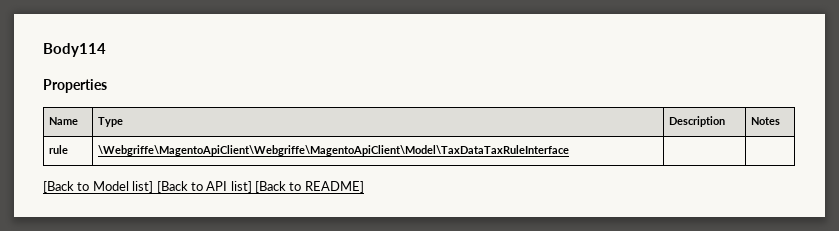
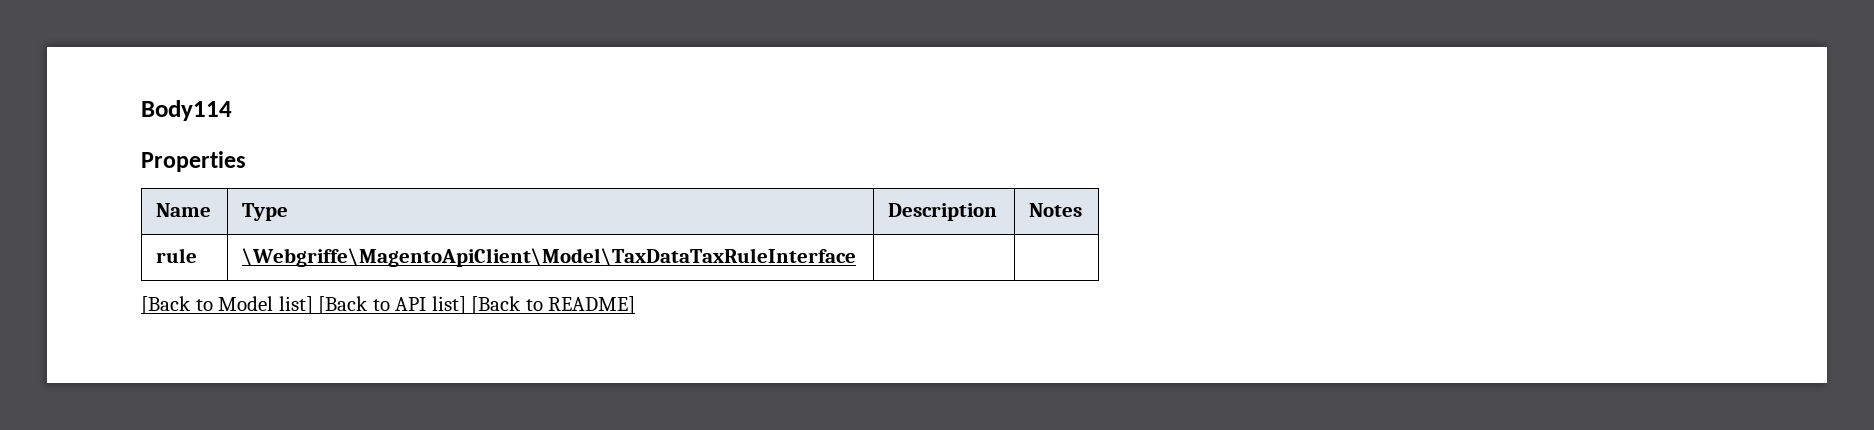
- rule | \Webgriffe\MagentoApiClient\Webgriffe\MagentoApiClient\Model\TaxDataTaxRuleInterface | |
+ rule | \Webgriffe\MagentoApiClient\Model\TaxDataTaxRuleInterface | |

